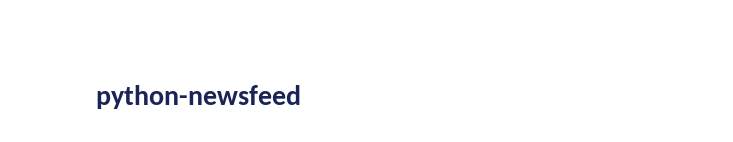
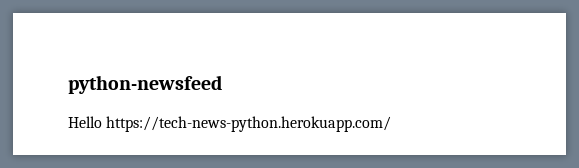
+ Hello https://tech-news-python.herokuapp.com/

